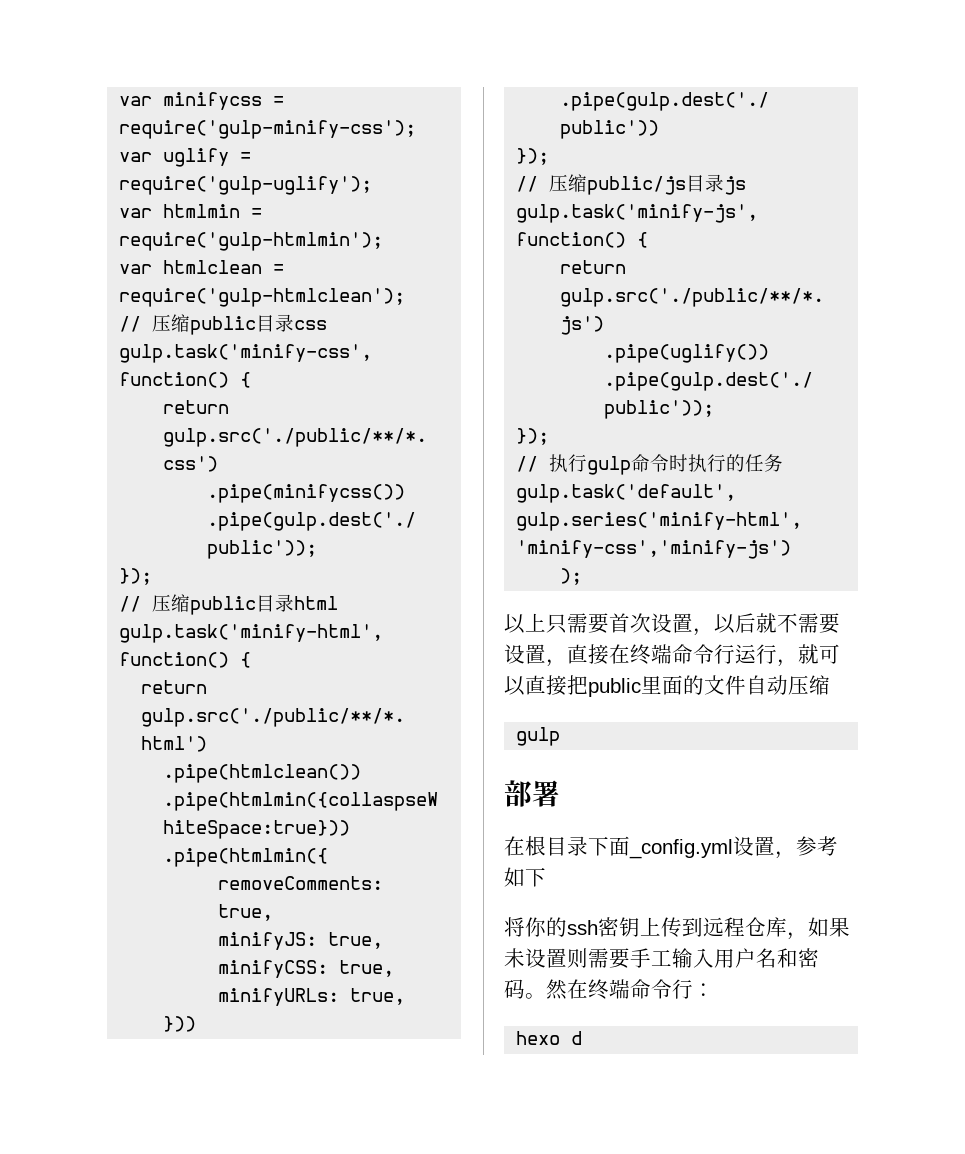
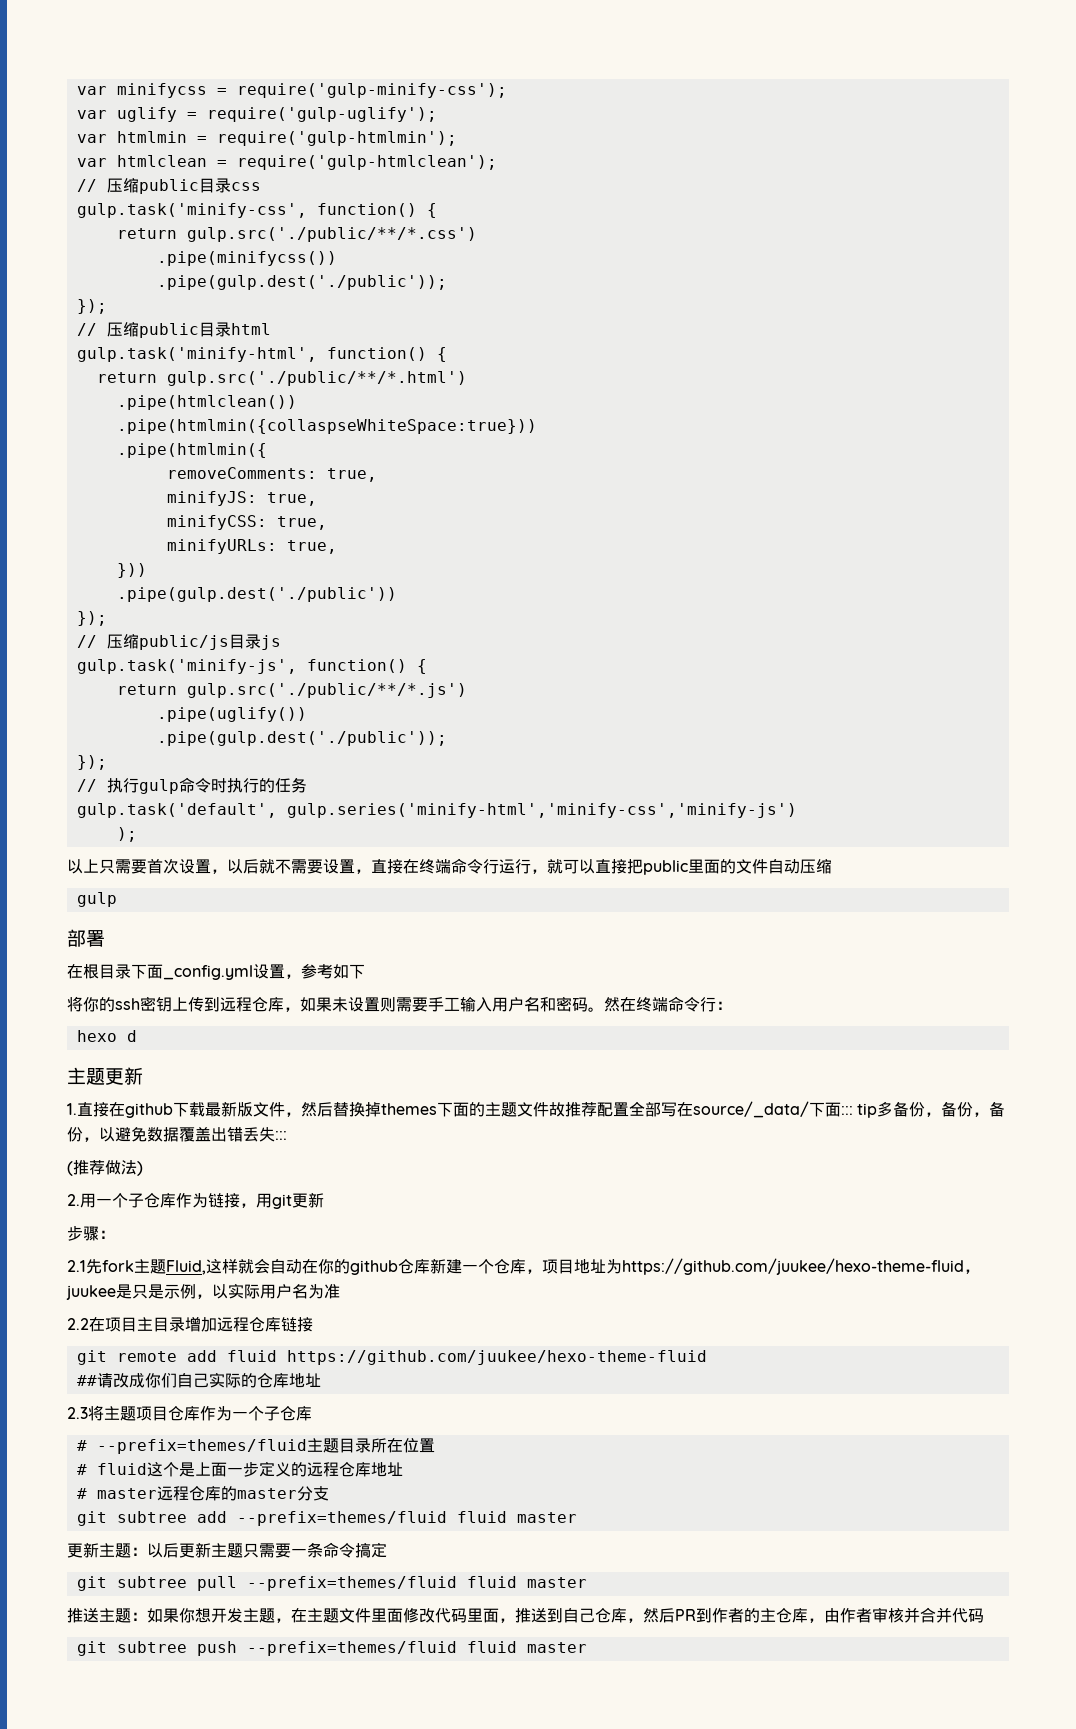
+ 主题更新
+ 1.直接在github下载最新版文件，然后替换掉themes下面的主题文件故推荐配置全部写在source/_data/下面::: tip多备份，备份，备份，以避免数据覆盖出错丢失:::
+ (推荐做法)
+ 2.用一个子仓库作为链接，用git更新
+ 步骤：
+ 2.1先fork主题Fluid,这样就会自动在你的github仓库新建一个仓库，项目地址为https://github.com/juukee/hexo-theme-fluid，juukee是只是示例，以实际用户名为准
+ 2.2在项目主目录增加远程仓库链接
+ git remote add fluid https://github.com/juukee/hexo-theme-fluid
+ ##请改成你们自己实际的仓库地址
+ 2.3将主题项目仓库作为一个子仓库
+ # --prefix=themes/fluid主题目录所在位置
+ # fluid这个是上面一步定义的远程仓库地址
+ # master远程仓库的master分支
+ git subtree add --prefix=themes/fluid fluid master
+ 更新主题：以后更新主题只需要一条命令搞定
+ git subtree pull --prefix=themes/fluid fluid master
+ 推送主题：如果你想开发主题，在主题文件里面修改代码里面，推送到自己仓库，然后PR到作者的主仓库，由作者审核并合并代码
+ git subtree push --prefix=themes/fluid fluid master

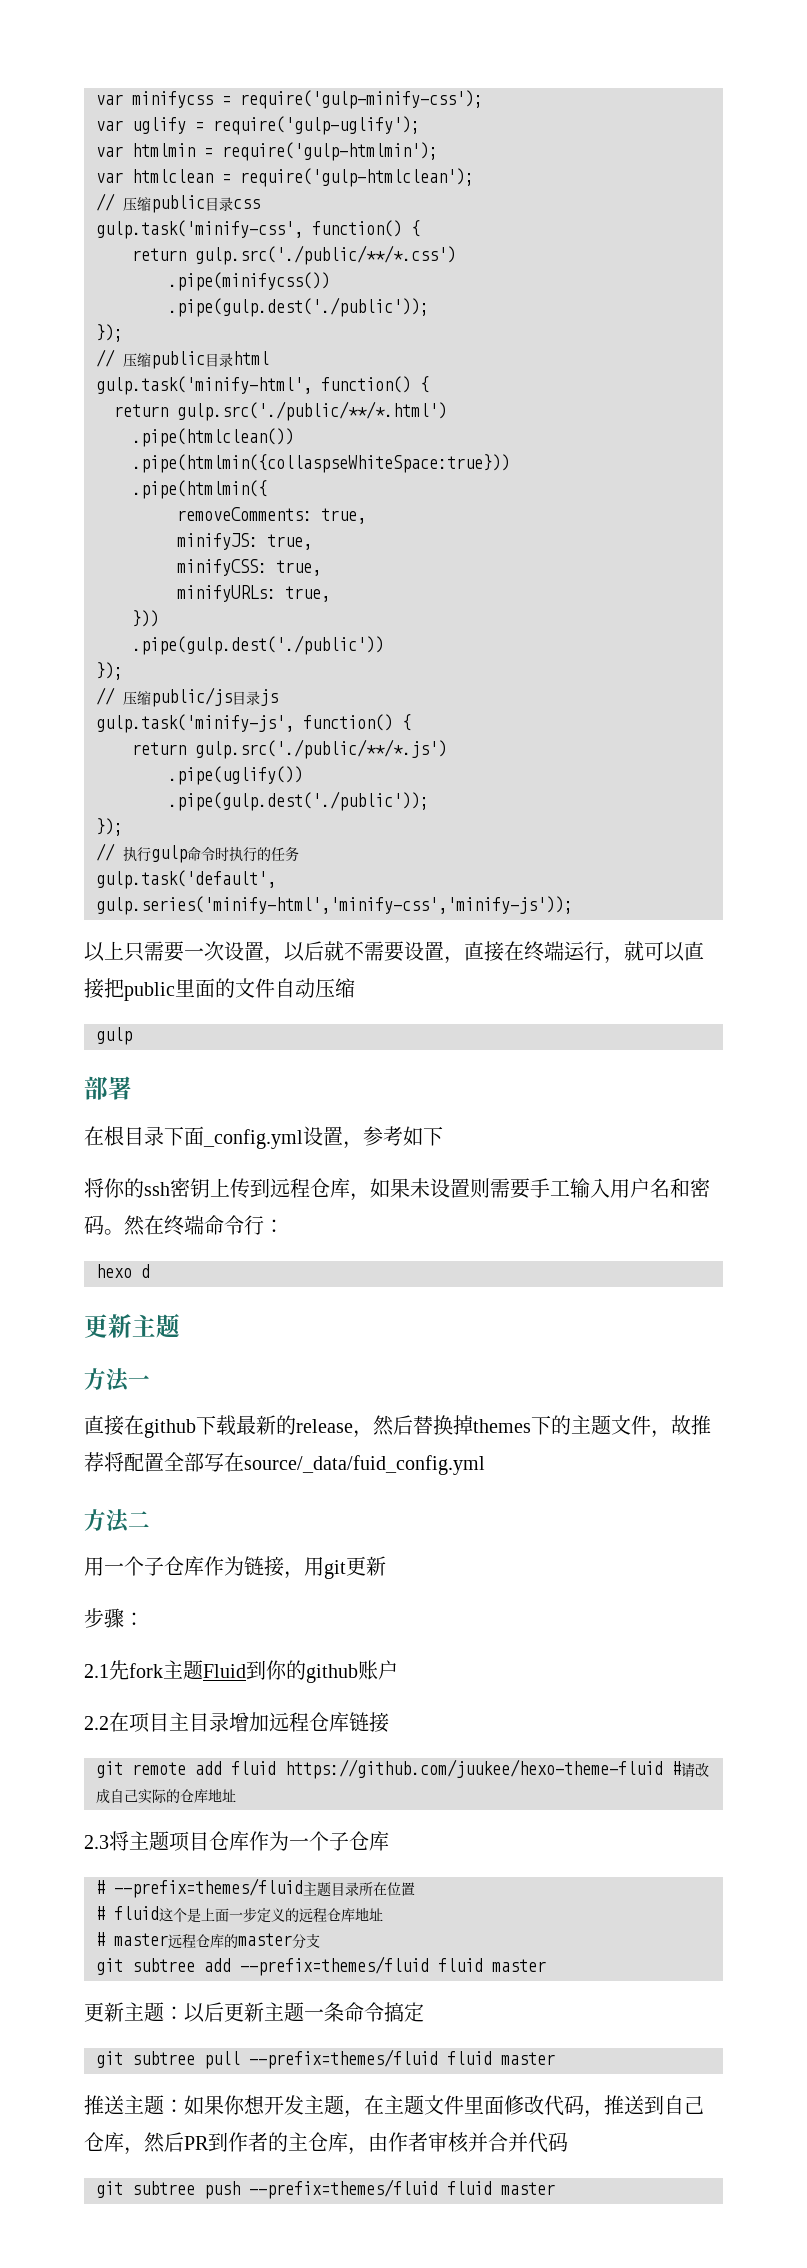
- gulp.task('default', gulp.series('minify-html','minify-css','minify-js')
- );
+ gulp.task('default', gulp.series('minify-html','minify-css','minify-js'));
- 以上只需要首次设置，以后就不需要设置，直接在终端命令行运行，就可以直接把public里面的文件自动压缩
+ 以上只需要一次设置，以后就不需要设置，直接在终端运行，就可以直接把public里面的文件自动压缩
  hexo d
- 主题更新
- 1.直接在github下载最新版文件，然后替换掉themes下面的主题文件故推荐配置全部写在source/_data/下面::: tip多备份，备份，备份，以避免数据覆盖出错丢失:::
- (推荐做法)
- 2.用一个子仓库作为链接，用git更新
+ 更新主题
+ 方法一
+ 直接在github下载最新的release，然后替换掉themes下的主题文件，故推荐将配置全部写在source/_data/fuid_config.yml
+ 方法二
+ 用一个子仓库作为链接，用git更新
- 2.1先fork主题Fluid,这样就会自动在你的github仓库新建一个仓库，项目地址为https://github.com/juukee/hexo-theme-fluid，juukee是只是示例，以实际用户名为准
+ 2.1先fork主题Fluid到你的github账户
- git remote add fluid https://github.com/juukee/hexo-theme-fluid
- ##请改成你们自己实际的仓库地址
+ git remote add fluid https://github.com/juukee/hexo-theme-fluid #请改成自己实际的仓库地址
- 更新主题：以后更新主题只需要一条命令搞定
+ 更新主题：以后更新主题一条命令搞定
- 推送主题：如果你想开发主题，在主题文件里面修改代码里面，推送到自己仓库，然后PR到作者的主仓库，由作者审核并合并代码
+ 推送主题：如果你想开发主题，在主题文件里面修改代码，推送到自己仓库，然后PR到作者的主仓库，由作者审核并合并代码

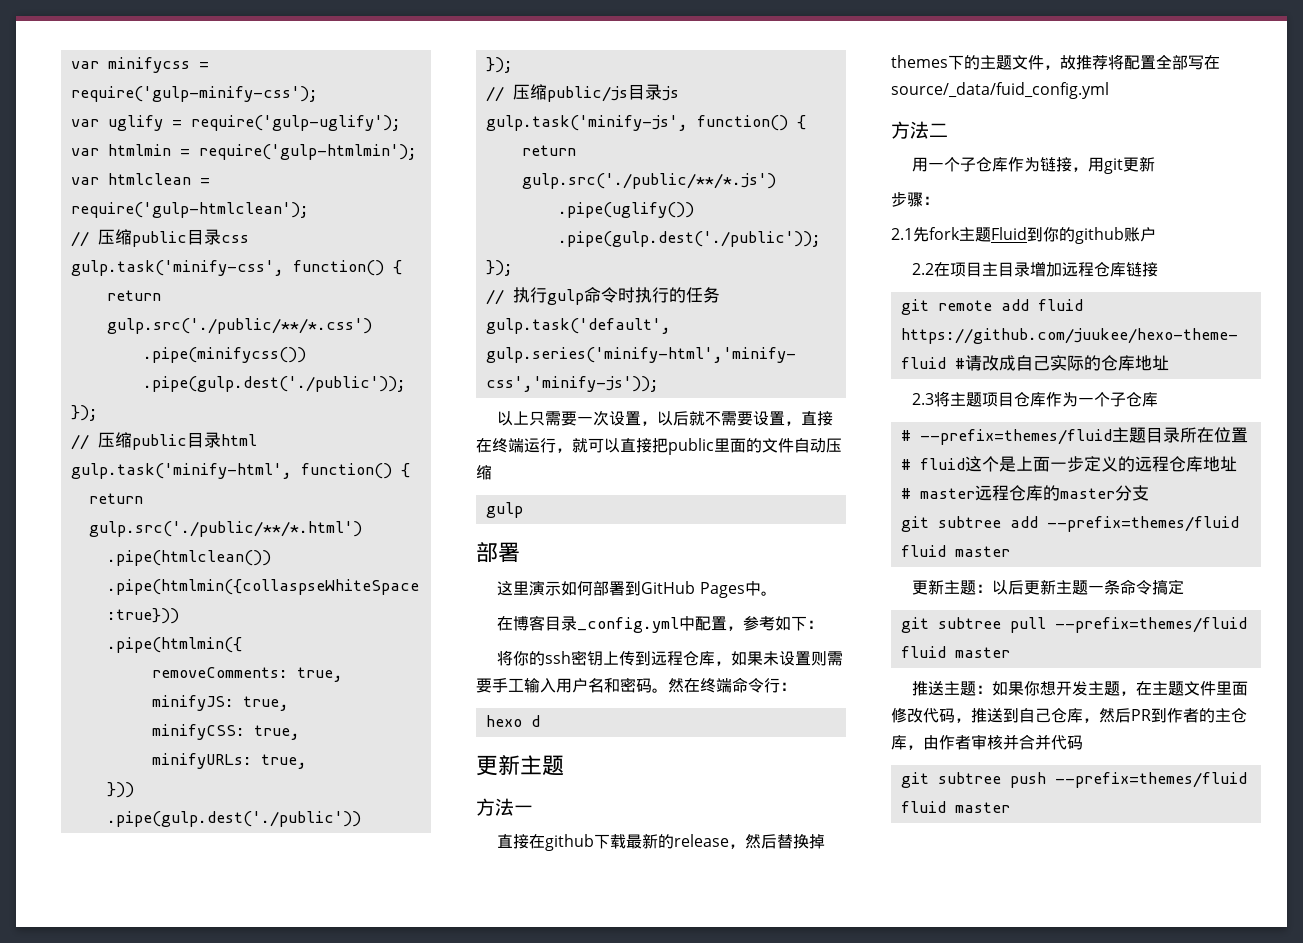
- 在根目录下面_config.yml设置，参考如下
+ 这里演示如何部署到GitHub Pages中。
+ 在博客目录_config.yml中配置，参考如下：

